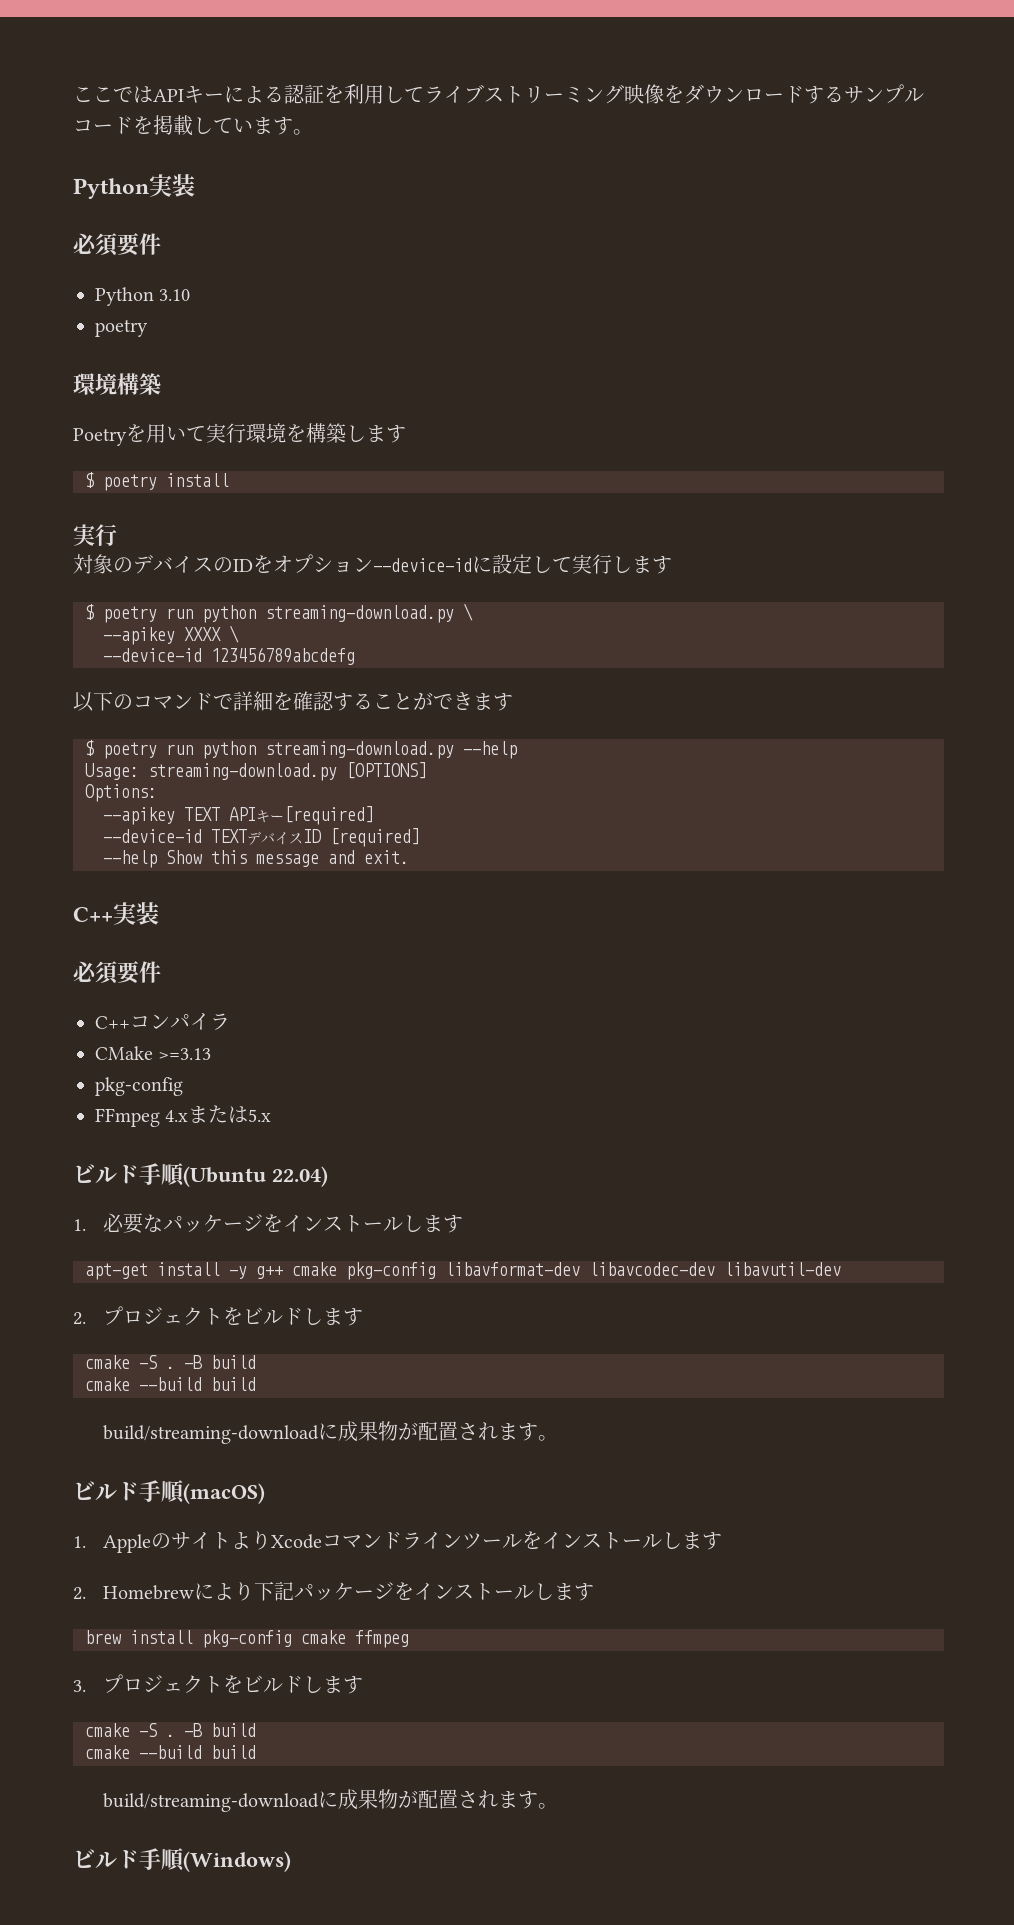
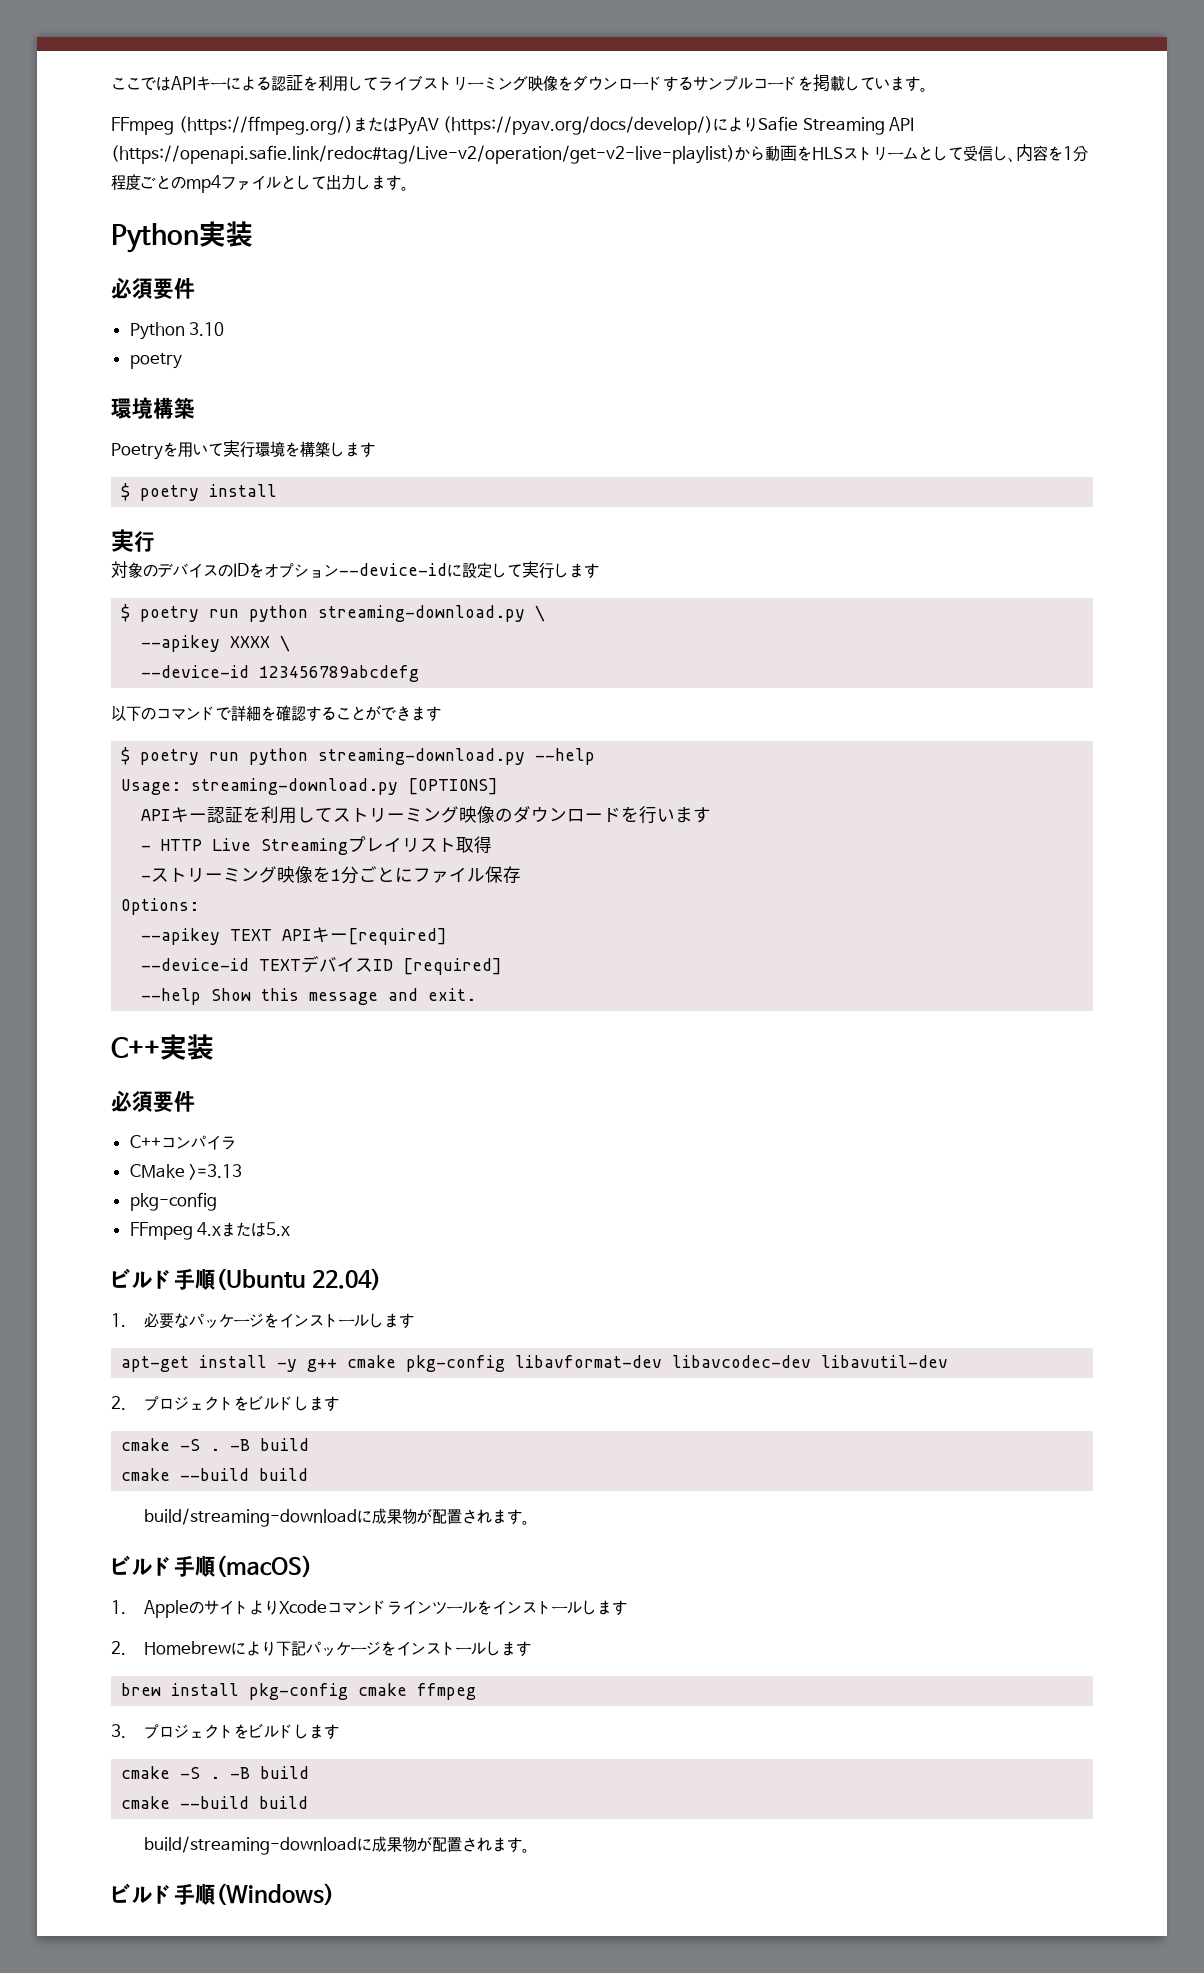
+ FFmpeg (https://ffmpeg.org/)またはPyAV (https://pyav.org/docs/develop/)によりSafie Streaming API (https://openapi.safie.link/redoc#tag/Live-v2/operation/get-v2-live-playlist)から動画をHLSストリームとして受信し、内容を1分程度ごとのmp4ファイルとして出力します。
+ APIキー認証を利用してストリーミング映像のダウンロードを行います
+ - HTTP Live Streamingプレイリスト取得
+ -ストリーミング映像を1分ごとにファイル保存

